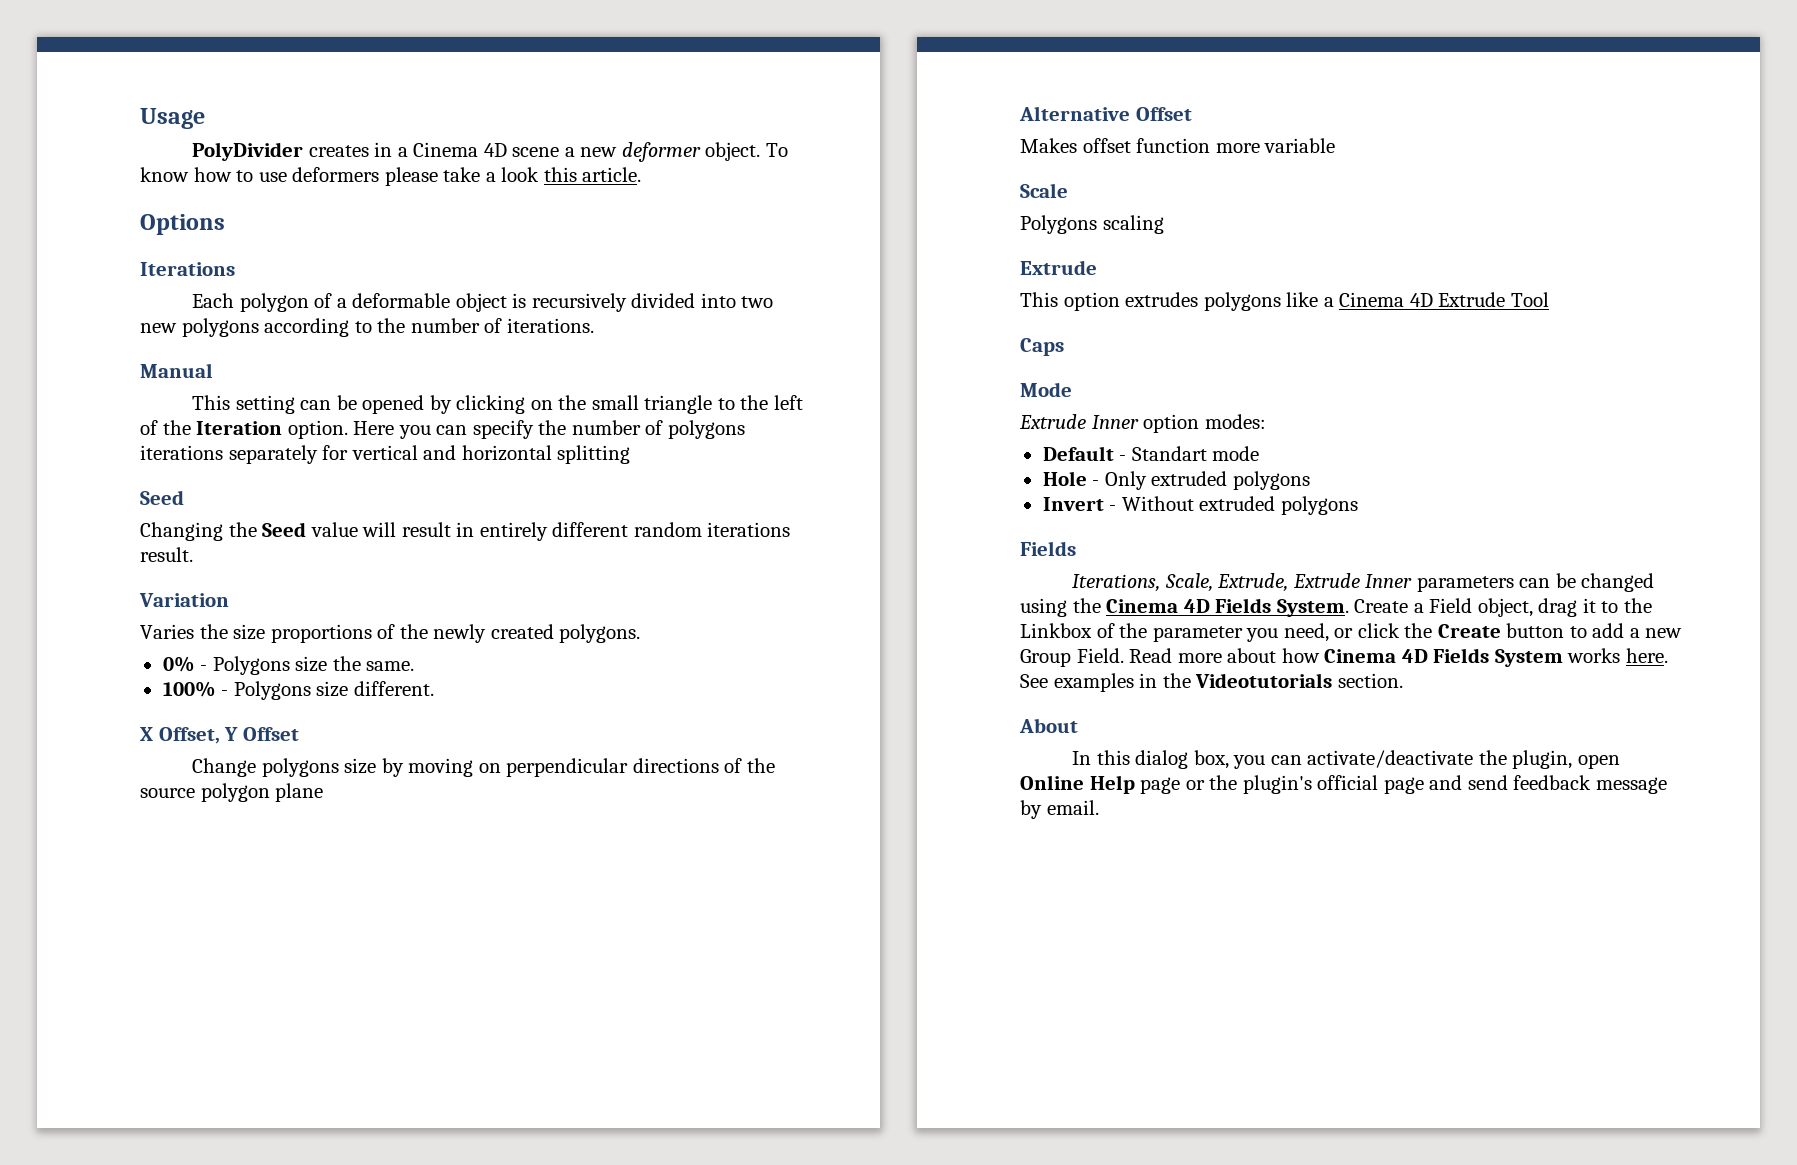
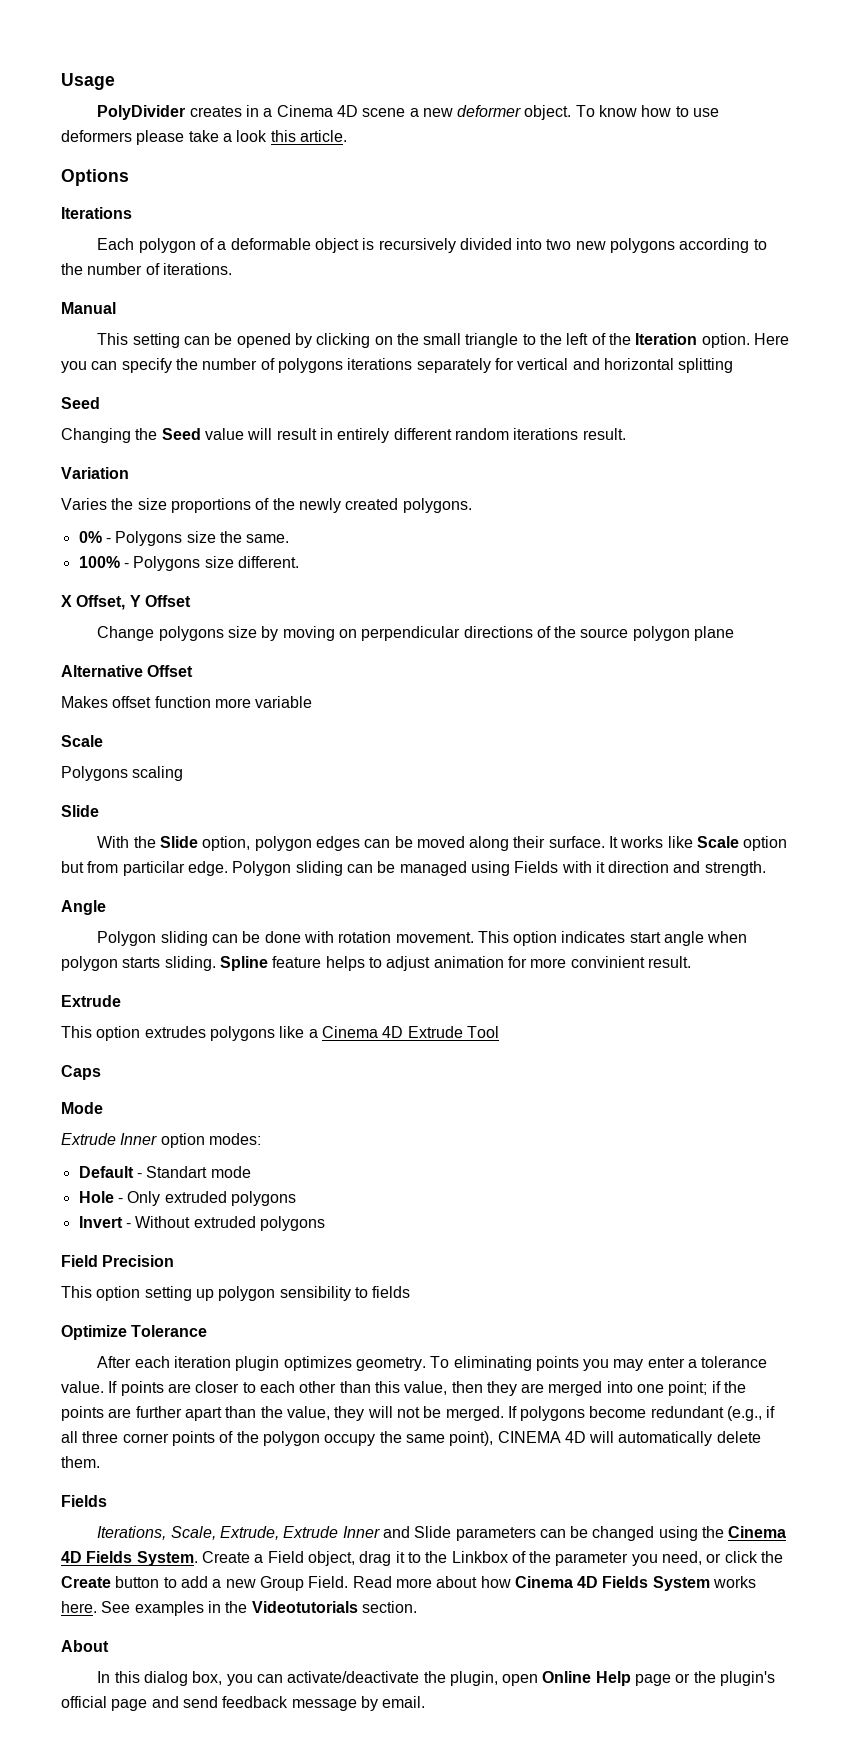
  Polygons scaling
+ Slide
+ With the Slide option, polygon edges can be moved along their surface. It works like Scale option but from particilar edge. Polygon sliding can be managed using Fields with it direction and strength.
+ Angle
+ Polygon sliding can be done with rotation movement. This option indicates start angle when polygon starts sliding. Spline feature helps to adjust animation for more convinient result.
+ Field Precision
+ This option setting up polygon sensibility to fields
+ Optimize Tolerance
+ After each iteration plugin optimizes geometry. To eliminating points you may enter a tolerance value. If points are closer to each other than this value, then they are merged into one point; if the points are further apart than the value, they will not be merged. If polygons become redundant (e.g., if all three corner points of the polygon occupy the same point), CINEMA 4D will automatically delete them.
- Iterations, Scale, Extrude, Extrude Inner parameters can be changed using the Cinema 4D Fields System.
+ Iterations, Scale, Extrude, Extrude Inner and Slide parameters can be changed using the Cinema 4D Fields System.

